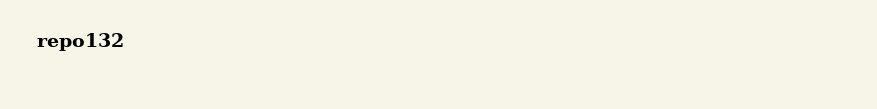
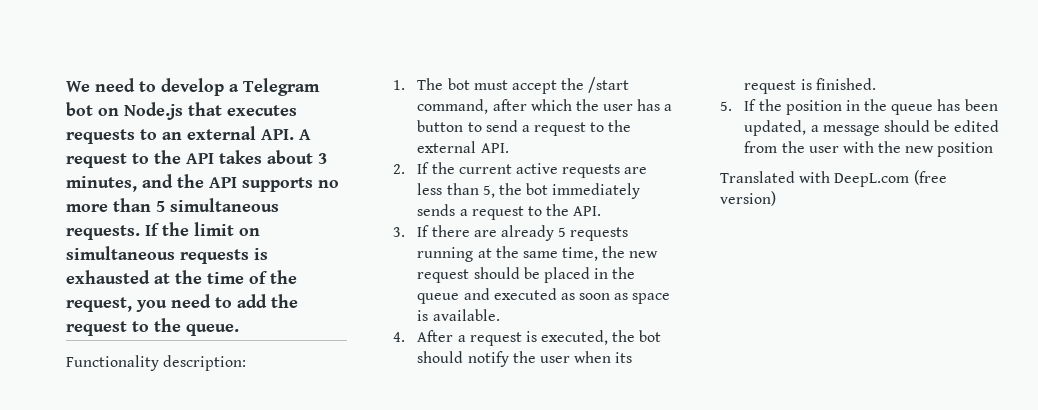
- repo132
+ We need to develop a Telegram bot on Node.js that executes requests to an external API. A request to the API takes about 3 minutes, and the API supports no more than 5 simultaneous requests. If the limit on simultaneous requests is exhausted at the time of the request, you need to add the request to the queue.
+ Functionality description:
+ 1. The bot must accept the /start command, after which the user has a button to send a request to the external API.
+ 2. If the current active requests are less than 5, the bot immediately sends a request to the API.
+ 3. If there are already 5 requests running at the same time, the new request should be placed in the queue and executed as soon as space is available.
+ 4. After a request is executed, the bot should notify the user when its request is finished.
+ 5. If the position in the queue has been updated, a message should be edited from the user with the new position
+ Translated with DeepL.com (free version)

